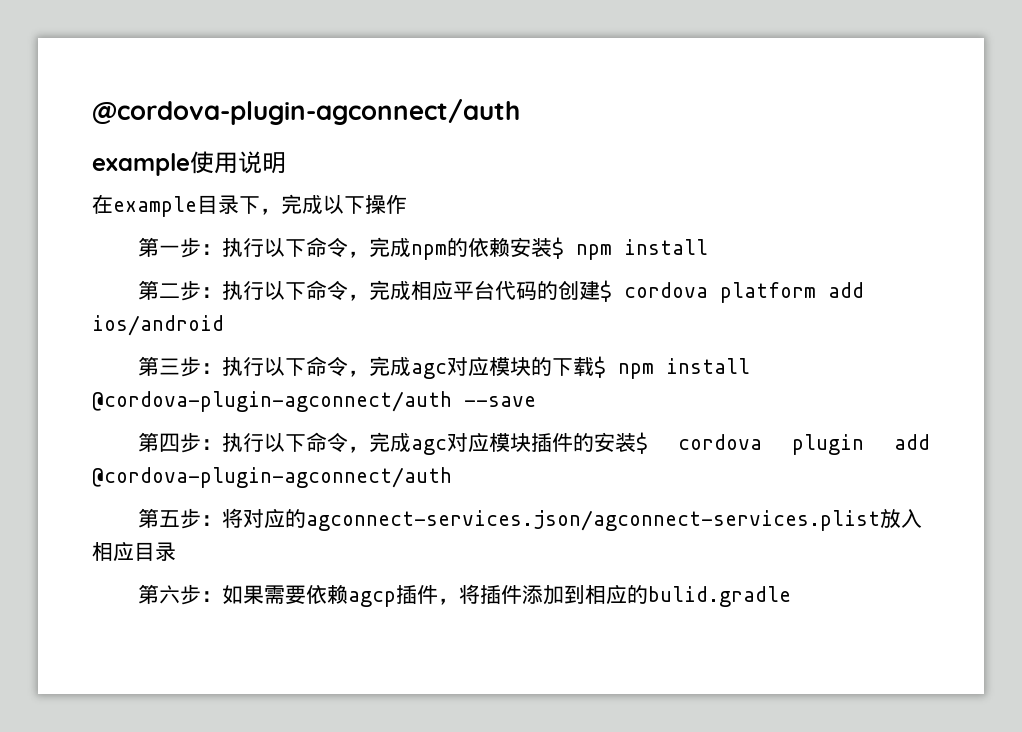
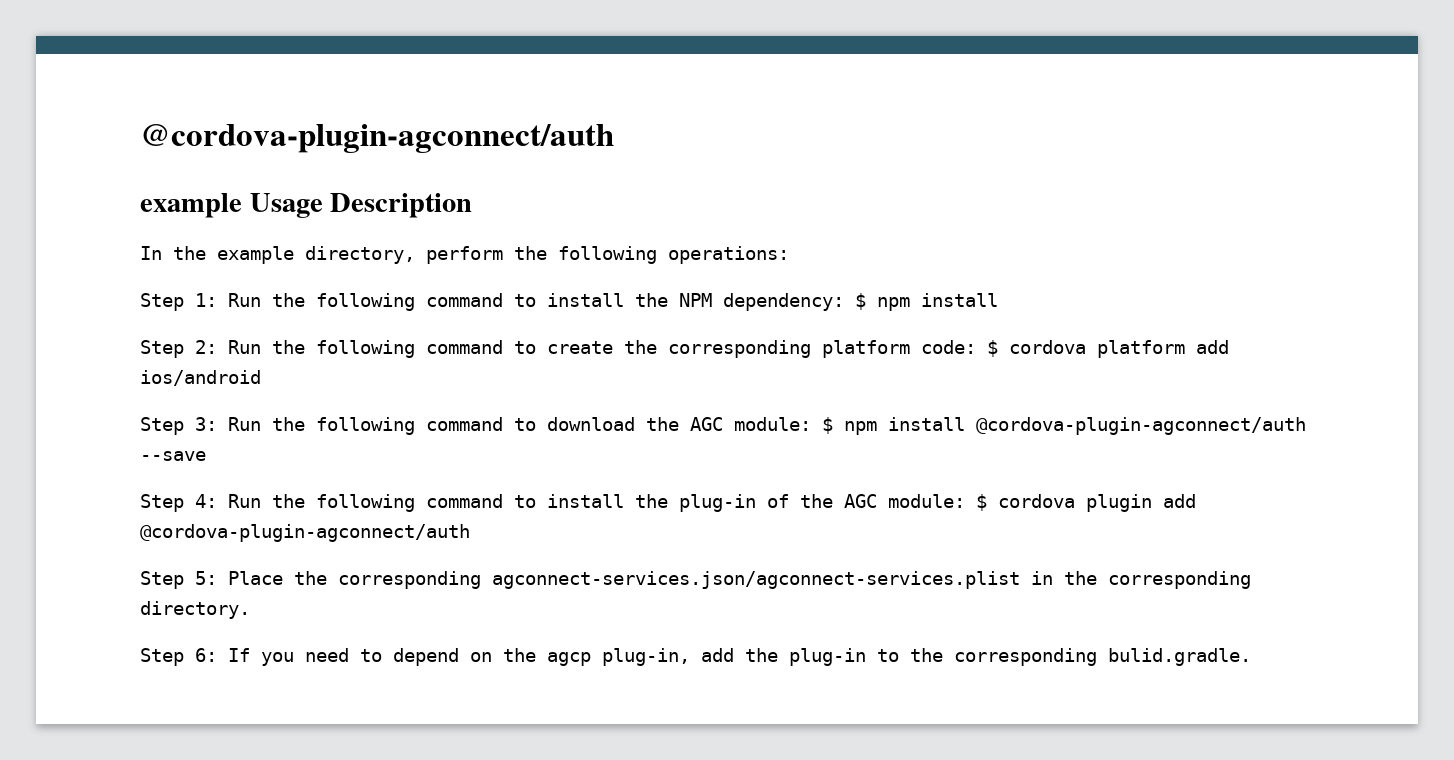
- example使用说明
- 在example目录下，完成以下操作
- 第一步：执行以下命令，完成npm的依赖安装$ npm install
- 第二步：执行以下命令，完成相应平台代码的创建$ cordova platform add ios/android
+ example Usage Description
+ In the example directory, perform the following operations:
+ Step 1: Run the following command to install the NPM dependency: $ npm install
+ Step 2: Run the following command to create the corresponding platform code: $ cordova platform add ios/android
- 第三步：执行以下命令，完成agc对应模块的下载$ npm install @cordova-plugin-agconnect/auth --save
+ Step 3: Run the following command to download the AGC module: $ npm install @cordova-plugin-agconnect/auth --save
- 第四步：执行以下命令，完成agc对应模块插件的安装$ cordova plugin add @cordova-plugin-agconnect/auth
+ Step 4: Run the following command to install the plug-in of the AGC module: $ cordova plugin add @cordova-plugin-agconnect/auth
- 第五步：将对应的agconnect-services.json/agconnect-services.plist放入相应目录
- 第六步：如果需要依赖agcp插件，将插件添加到相应的bulid.gradle
+ Step 5: Place the corresponding agconnect-services.json/agconnect-services.plist in the corresponding directory.
+ Step 6: If you need to depend on the agcp plug-in, add the plug-in to the corresponding bulid.gradle.

